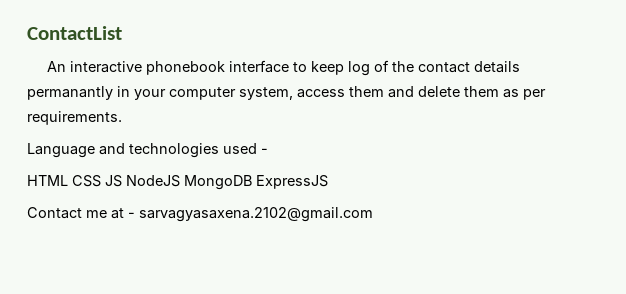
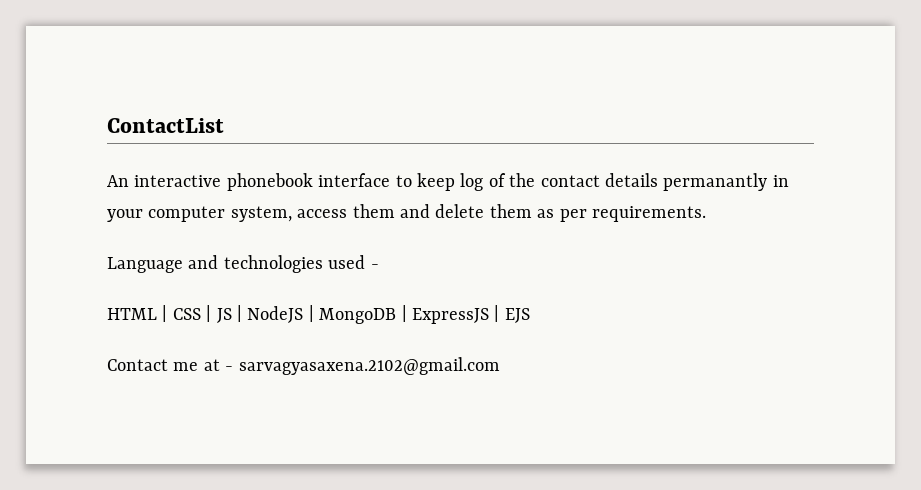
- HTML CSS JS NodeJS MongoDB ExpressJS
+ HTML | CSS | JS | NodeJS | MongoDB | ExpressJS | EJS

